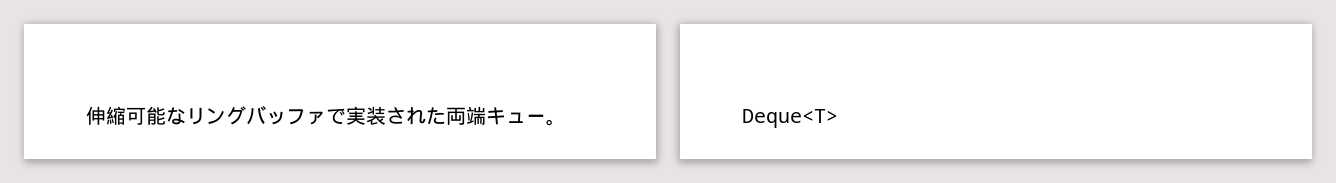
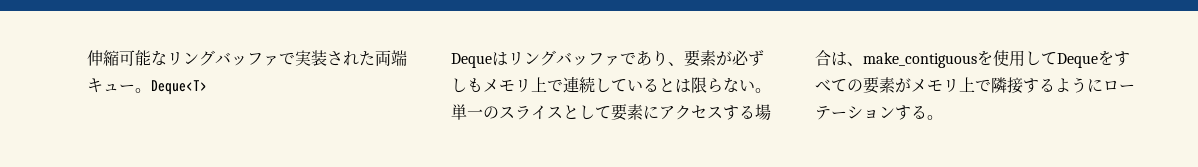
+ Dequeはリングバッファであり、要素が必ずしもメモリ上で連続しているとは限らない。単一のスライスとして要素にアクセスする場合は、make_contiguousを使用してDequeをすべての要素がメモリ上で隣接するようにローテーションする。

